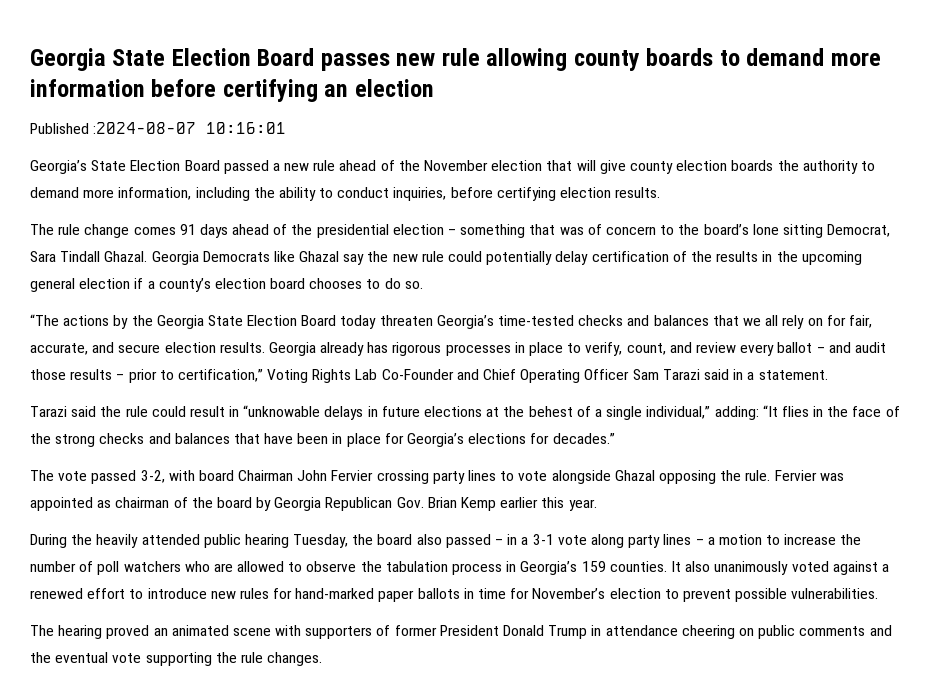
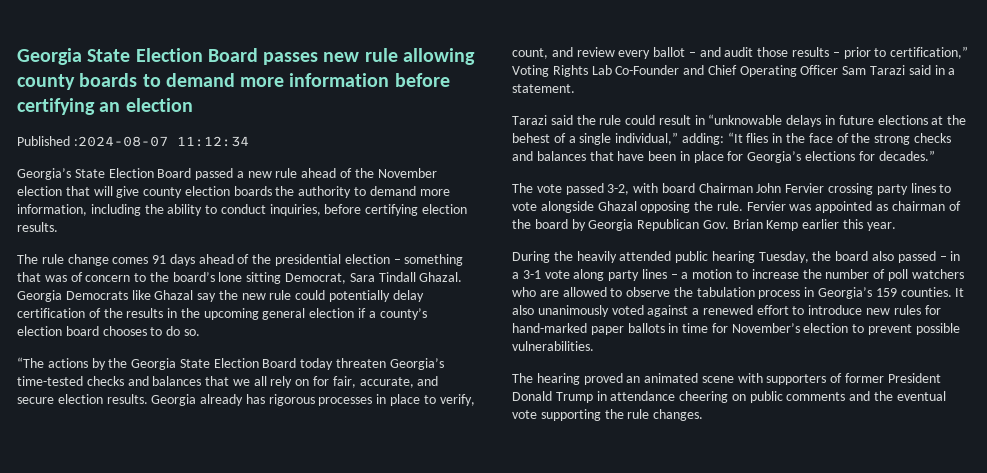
- Published :2024-08-07 10:16:01
+ Published :2024-08-07 11:12:34

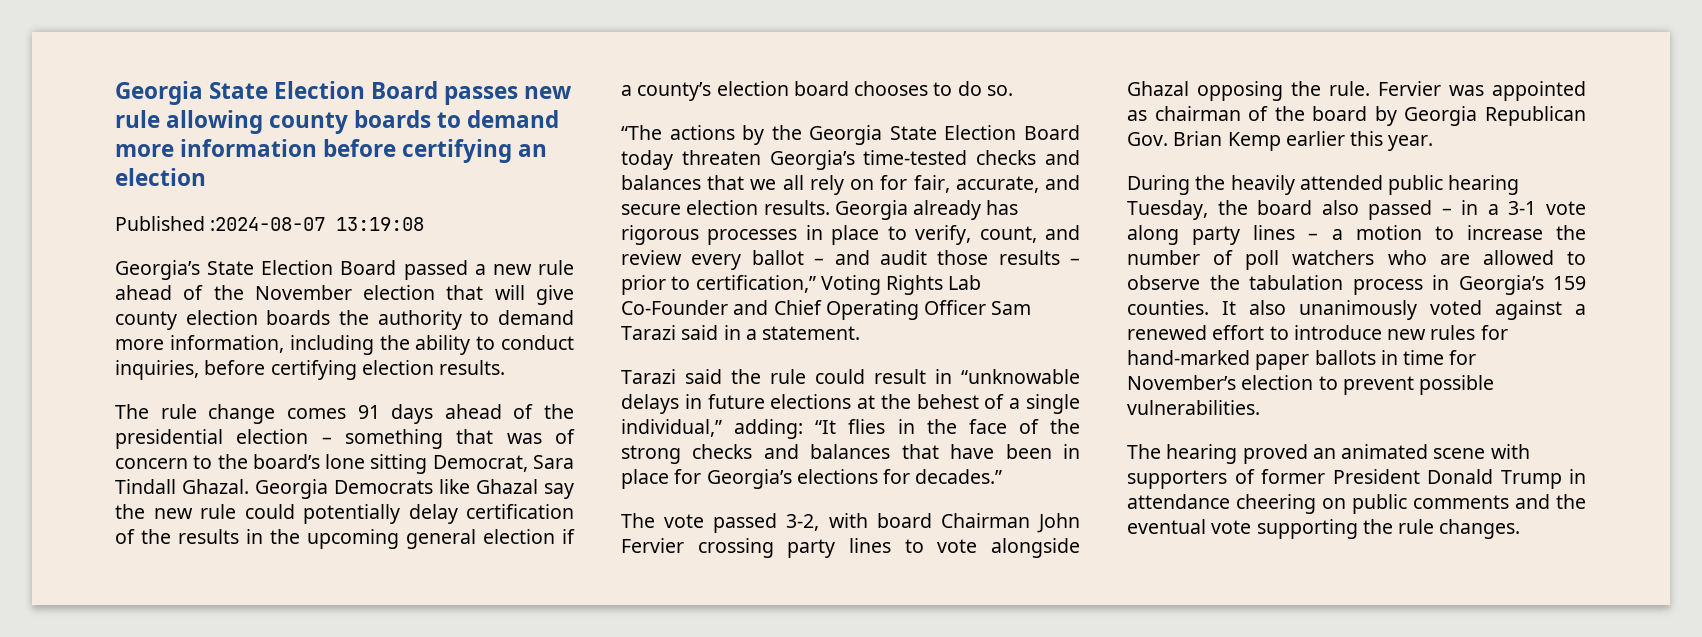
- Published :2024-08-07 11:12:34
+ Published :2024-08-07 13:19:08

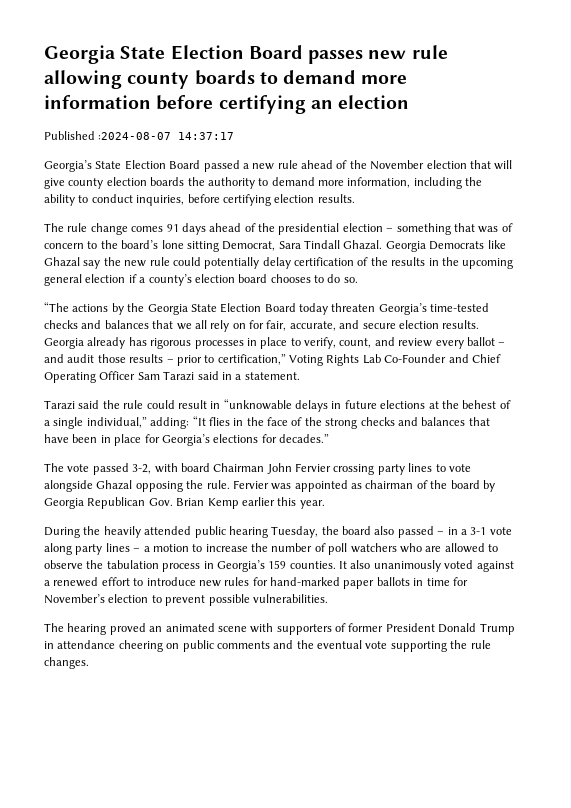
- Published :2024-08-07 13:19:08
+ Published :2024-08-07 14:37:17

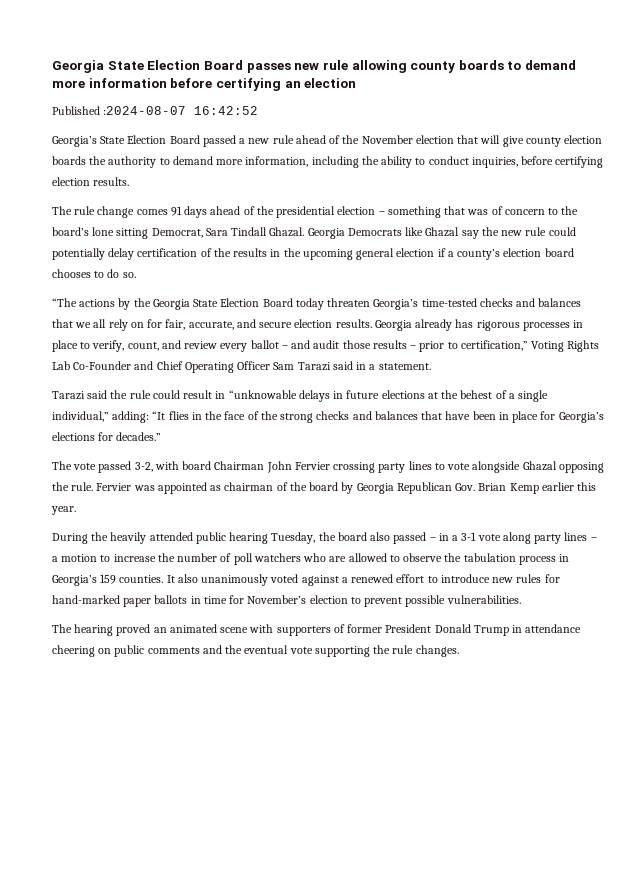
- Published :2024-08-07 14:37:17
+ Published :2024-08-07 16:42:52

